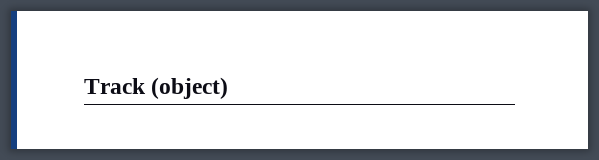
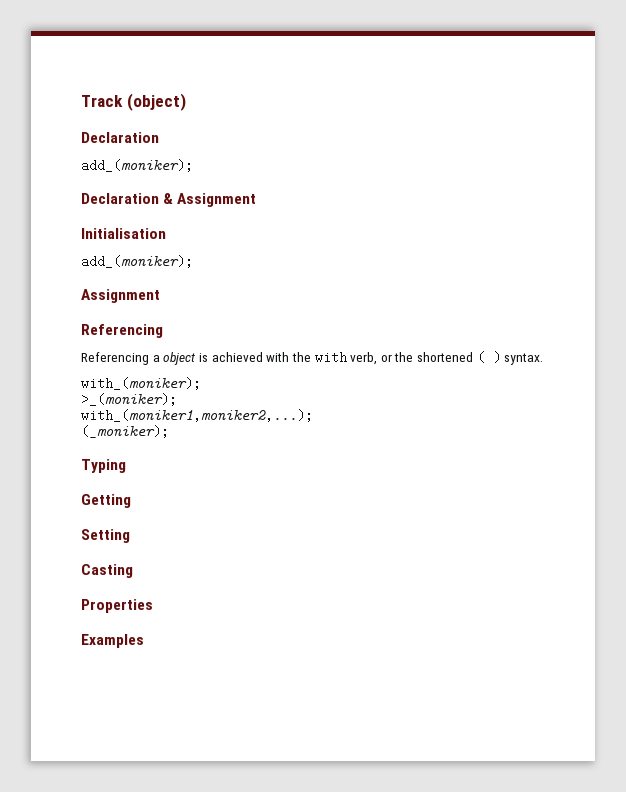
  Track (object)
+ Declaration
+ add_(moniker);
+ Declaration & Assignment
+ Initialisation
+ add_(moniker);
+ Assignment
+ Referencing
+ Referencing a object is achieved with the with verb, or the shortened ( ) syntax.
+ with_(moniker);
+ >_(moniker);
+ with_(moniker1,moniker2,...);
+ (_moniker);
+ Typing
+ Getting
+ Setting
+ Casting
+ Properties
+ Examples

